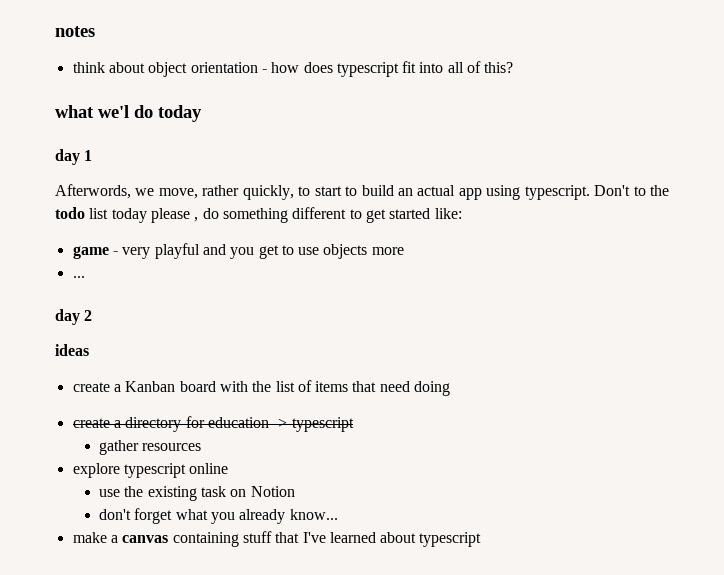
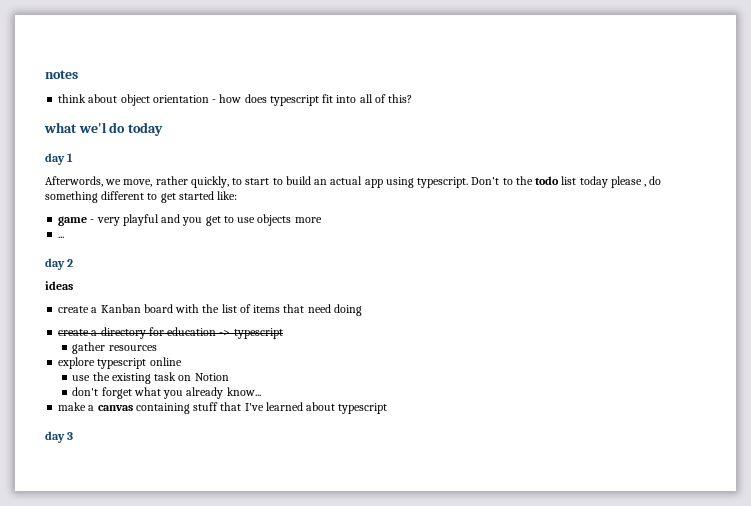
+ day 3

